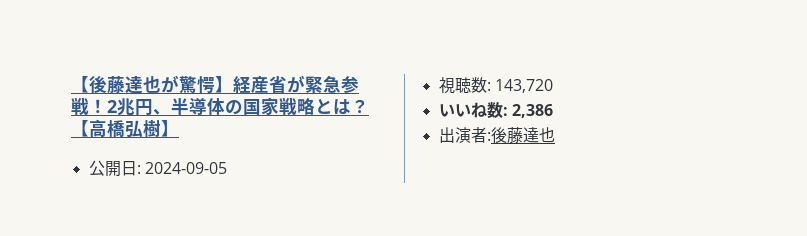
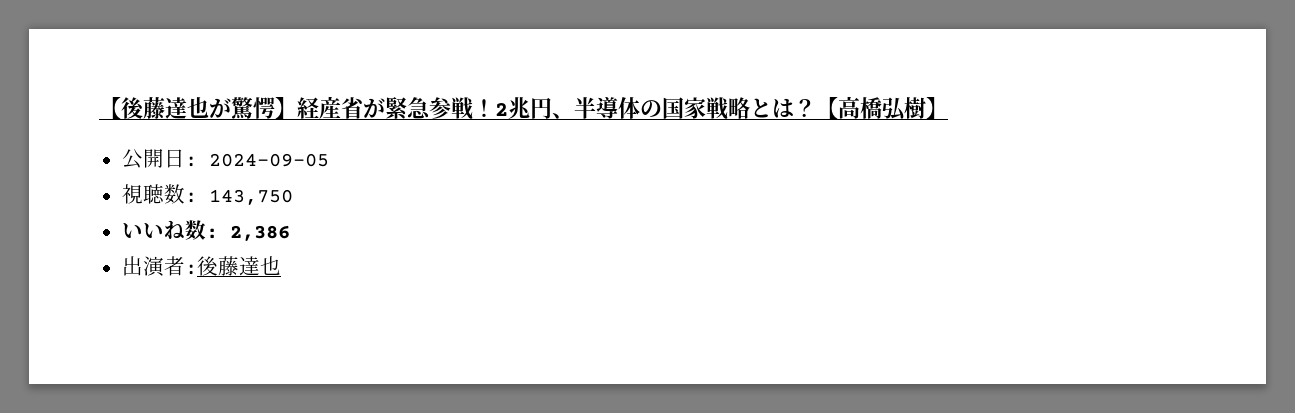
- 視聴数: 143,720
+ 視聴数: 143,750

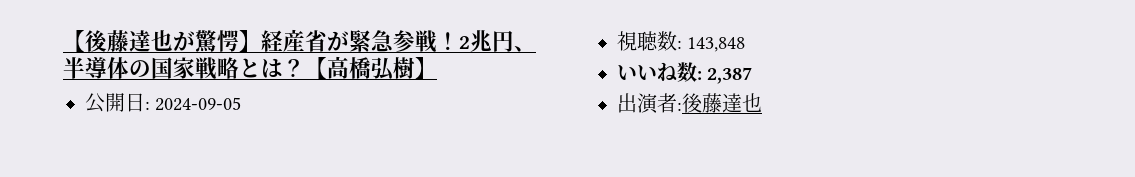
- 視聴数: 143,750
+ 視聴数: 143,848
- いいね数: 2,386
+ いいね数: 2,387

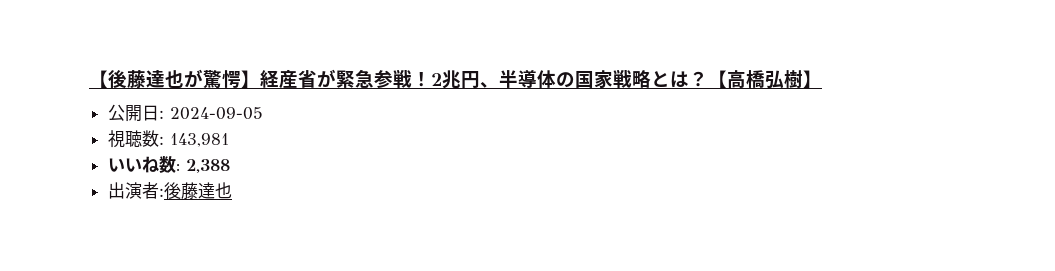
- 視聴数: 143,848
+ 視聴数: 143,981
- いいね数: 2,387
+ いいね数: 2,388

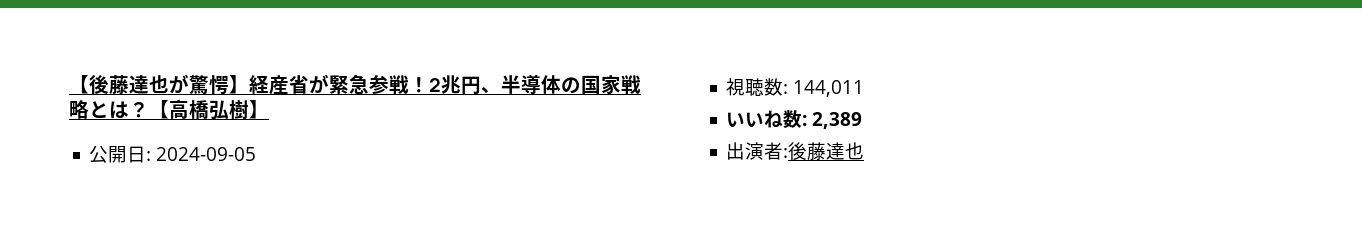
- 視聴数: 143,981
+ 視聴数: 144,011
- いいね数: 2,388
+ いいね数: 2,389

